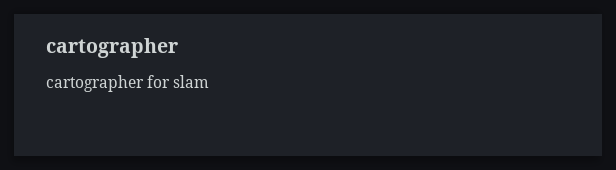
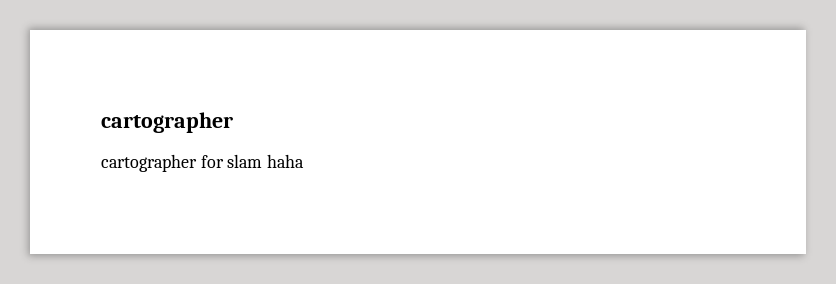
- cartographer for slam
+ cartographer for slam haha

